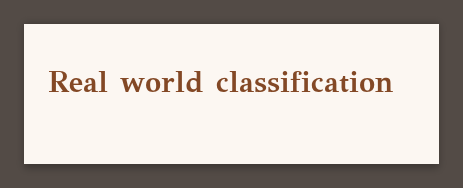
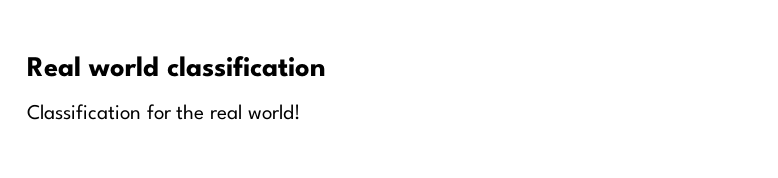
+ Classification for the real world!

